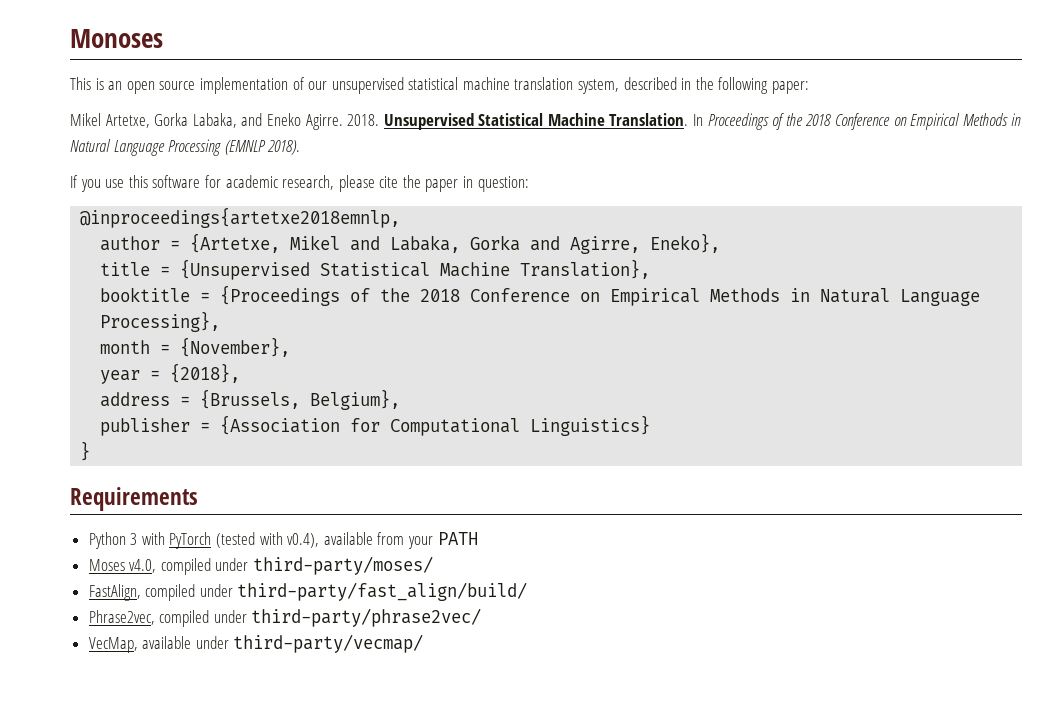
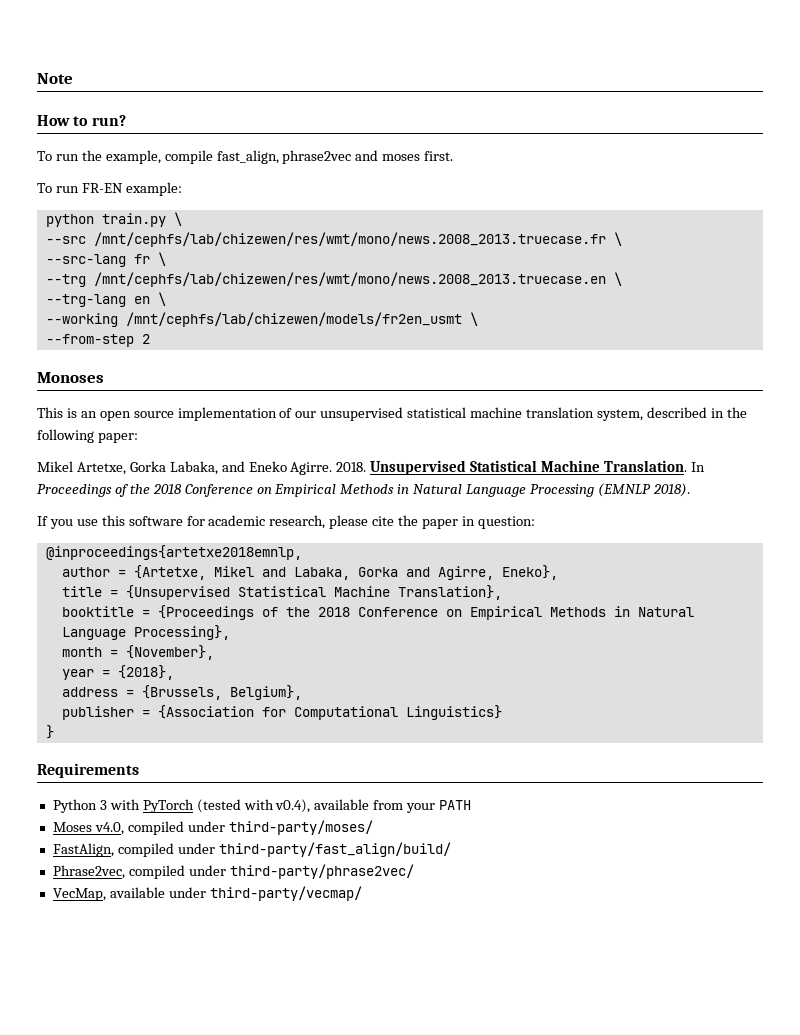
+ Note
+ How to run?
+ To run the example, compile fast_align, phrase2vec and moses first.
+ To run FR-EN example:
+ python train.py \
+ --src /mnt/cephfs/lab/chizewen/res/wmt/mono/news.2008_2013.truecase.fr \
+ --src-lang fr \
+ --trg /mnt/cephfs/lab/chizewen/res/wmt/mono/news.2008_2013.truecase.en \
+ --trg-lang en \
+ --working /mnt/cephfs/lab/chizewen/models/fr2en_usmt \
+ --from-step 2

